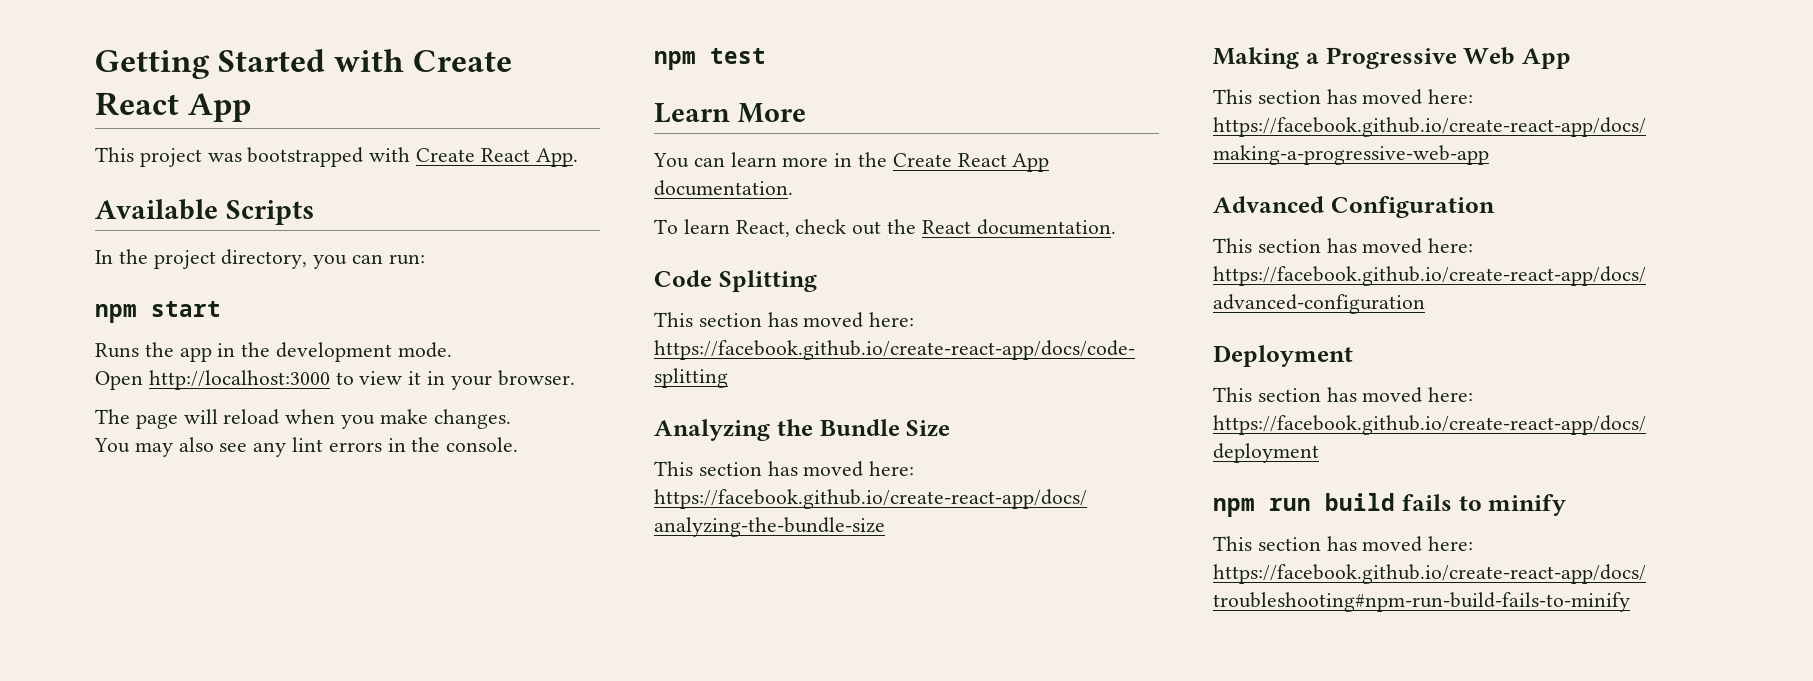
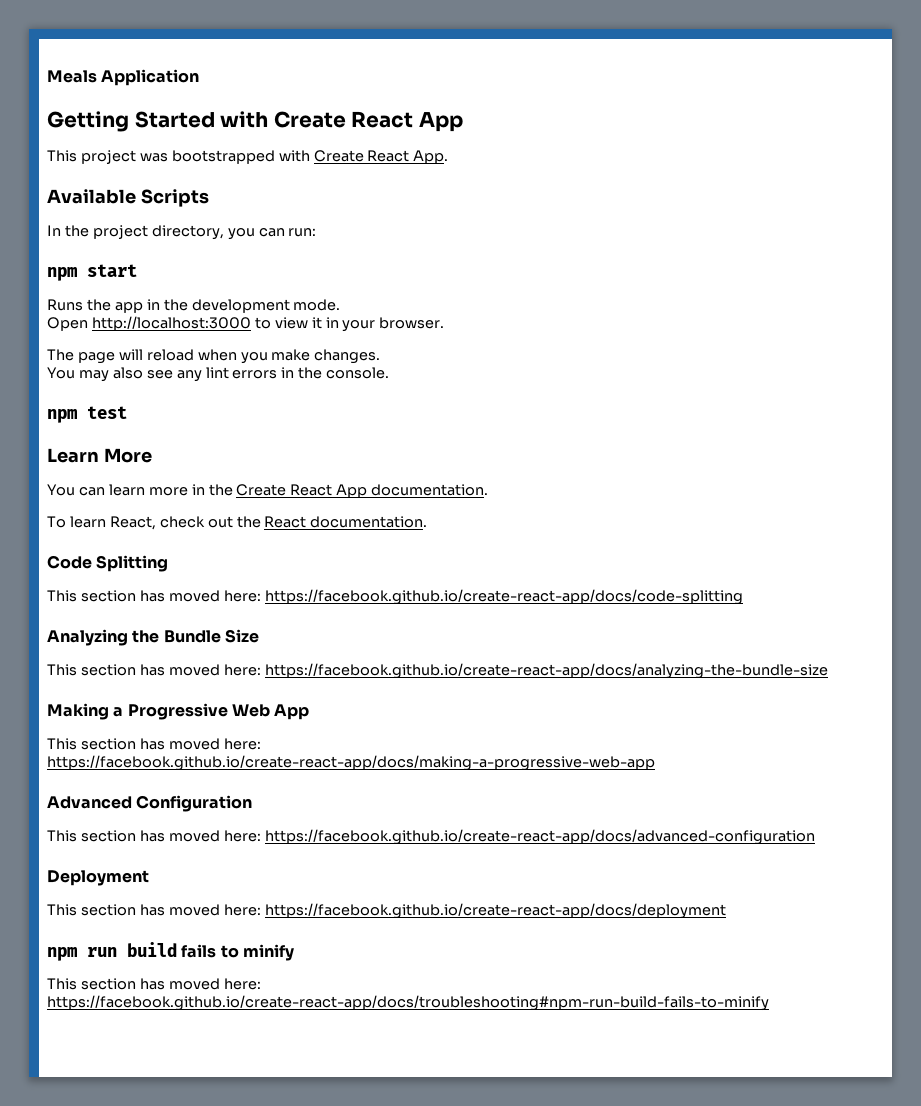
+ Meals Application

